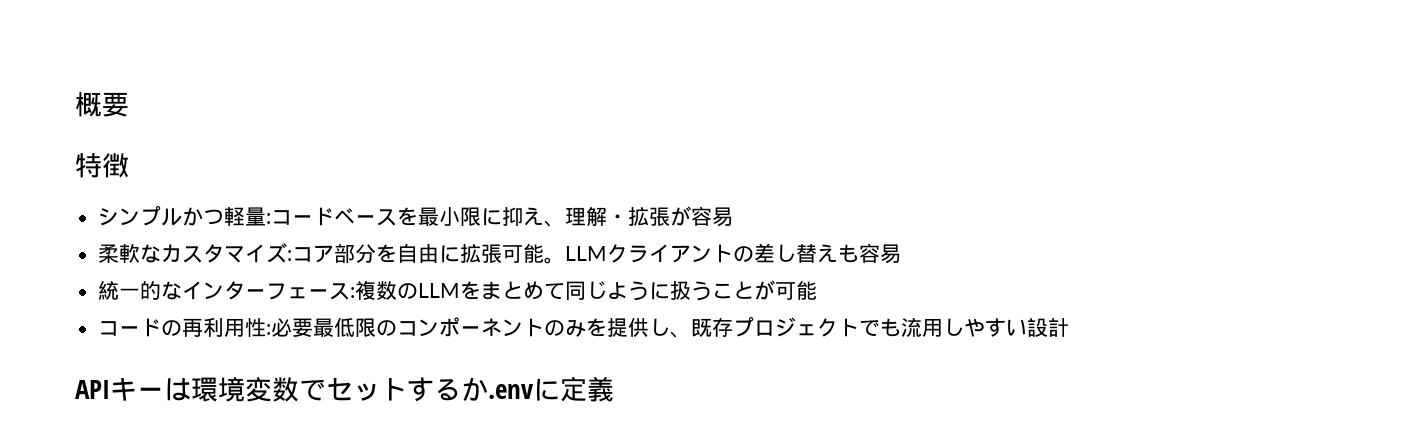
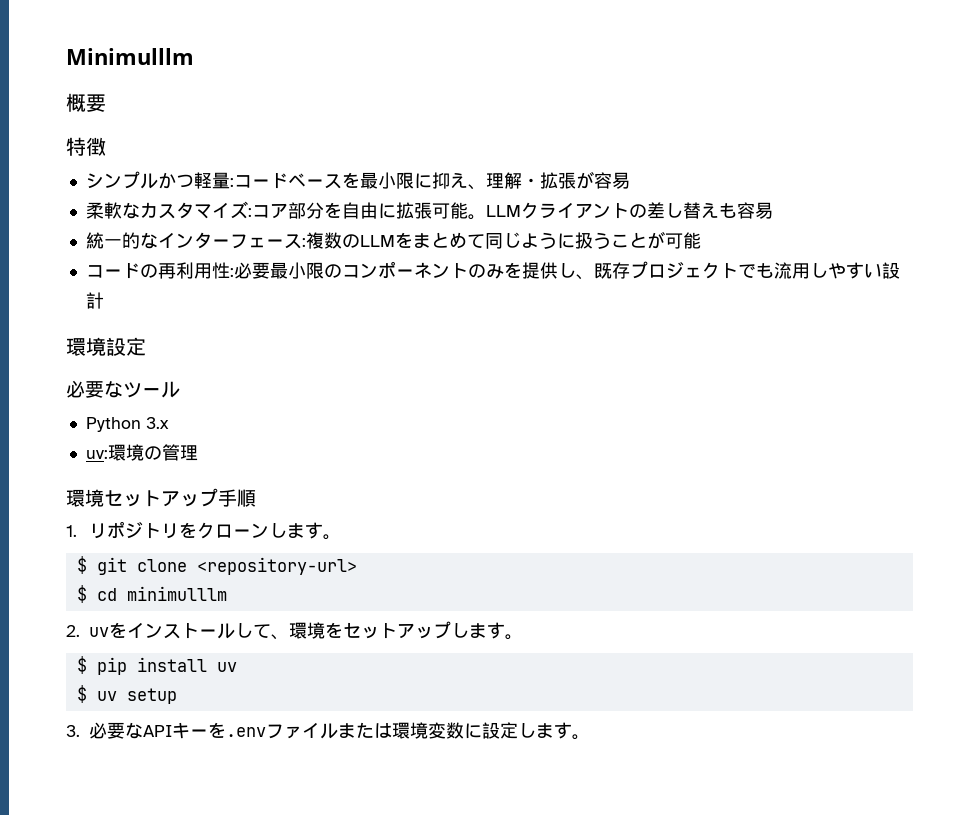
+ Minimulllm
- コードの再利用性:必要最低限のコンポーネントのみを提供し、既存プロジェクトでも流用しやすい設計
+ コードの再利用性:必要最小限のコンポーネントのみを提供し、既存プロジェクトでも流用しやすい設計
- APIキーは環境変数でセットするか.envに定義
+ 環境設定
+ 必要なツール
+ Python 3.x
+ uv:環境の管理
+ 環境セットアップ手順
+ 1.リポジトリをクローンします。
+ $ git clone <repository-url>
+ $ cd minimulllm
+ 2. uvをインストールして、環境をセットアップします。
+ $ pip install uv
+ $ uv setup
+ 3.必要なAPIキーを.envファイルまたは環境変数に設定します。

